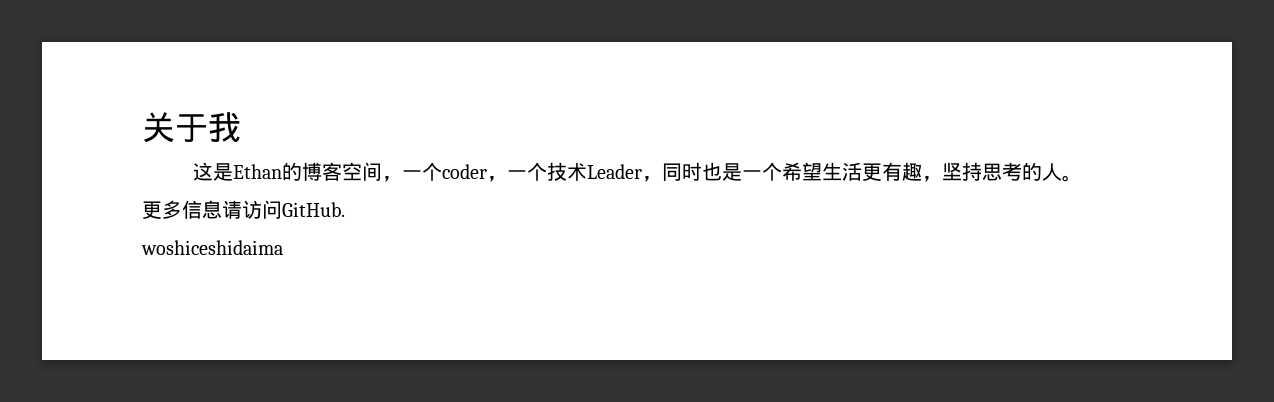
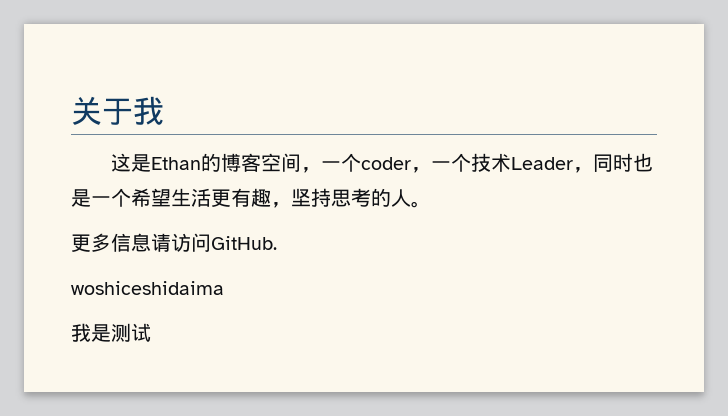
+ 我是测试

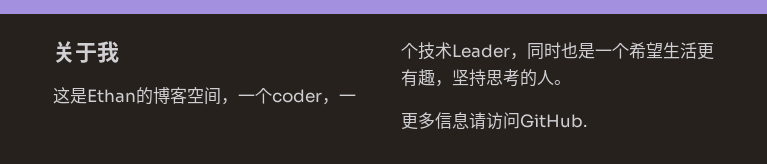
- woshiceshidaima
- 我是测试

